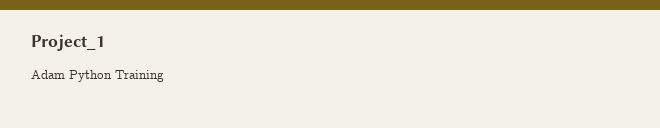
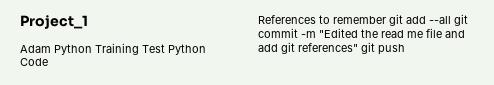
- Adam Python Training
+ Adam Python Training Test Python Code
+ References to remember git add --all git commit -m "Edited the read me file and add git references" git push

